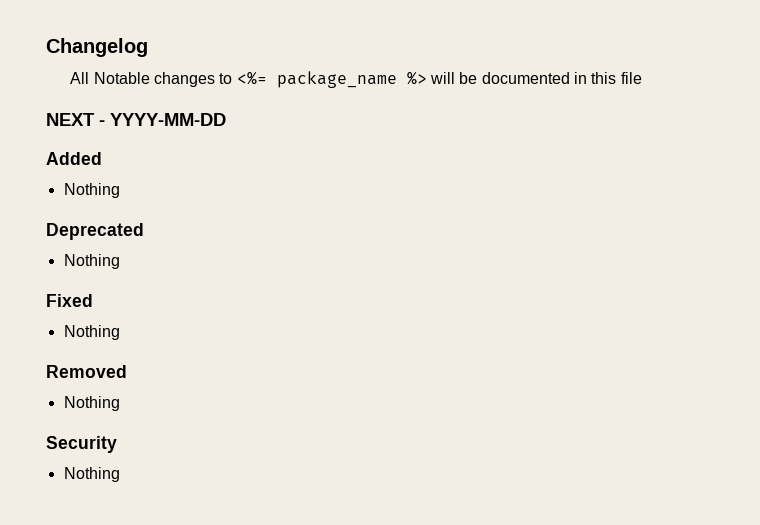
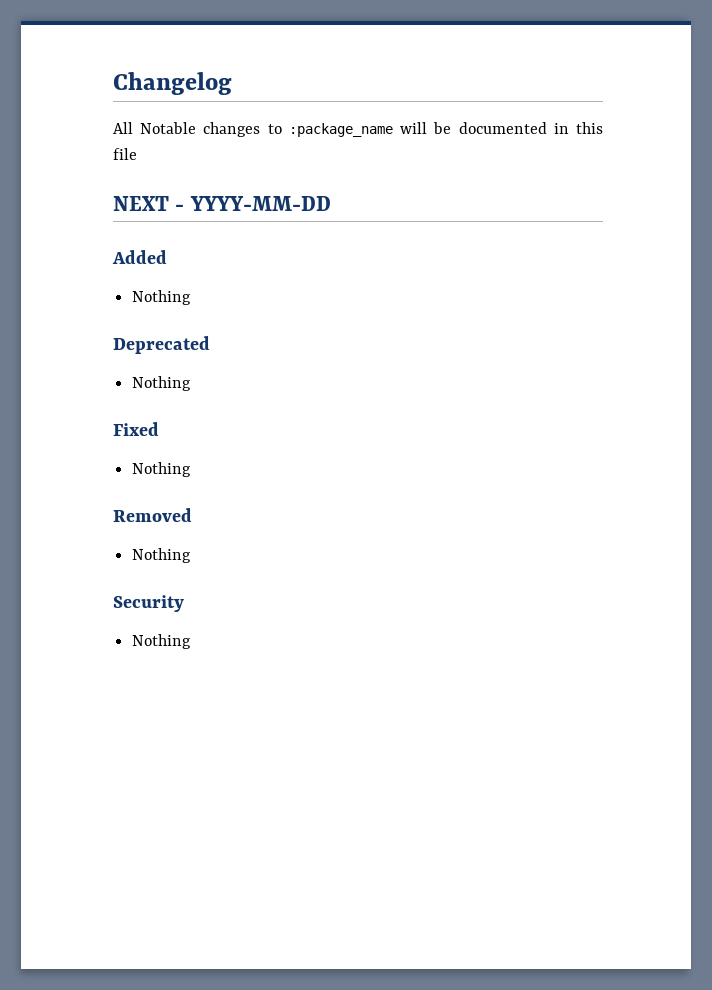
- All Notable changes to <%= package_name %> will be documented in this file
+ All Notable changes to :package_name will be documented in this file

